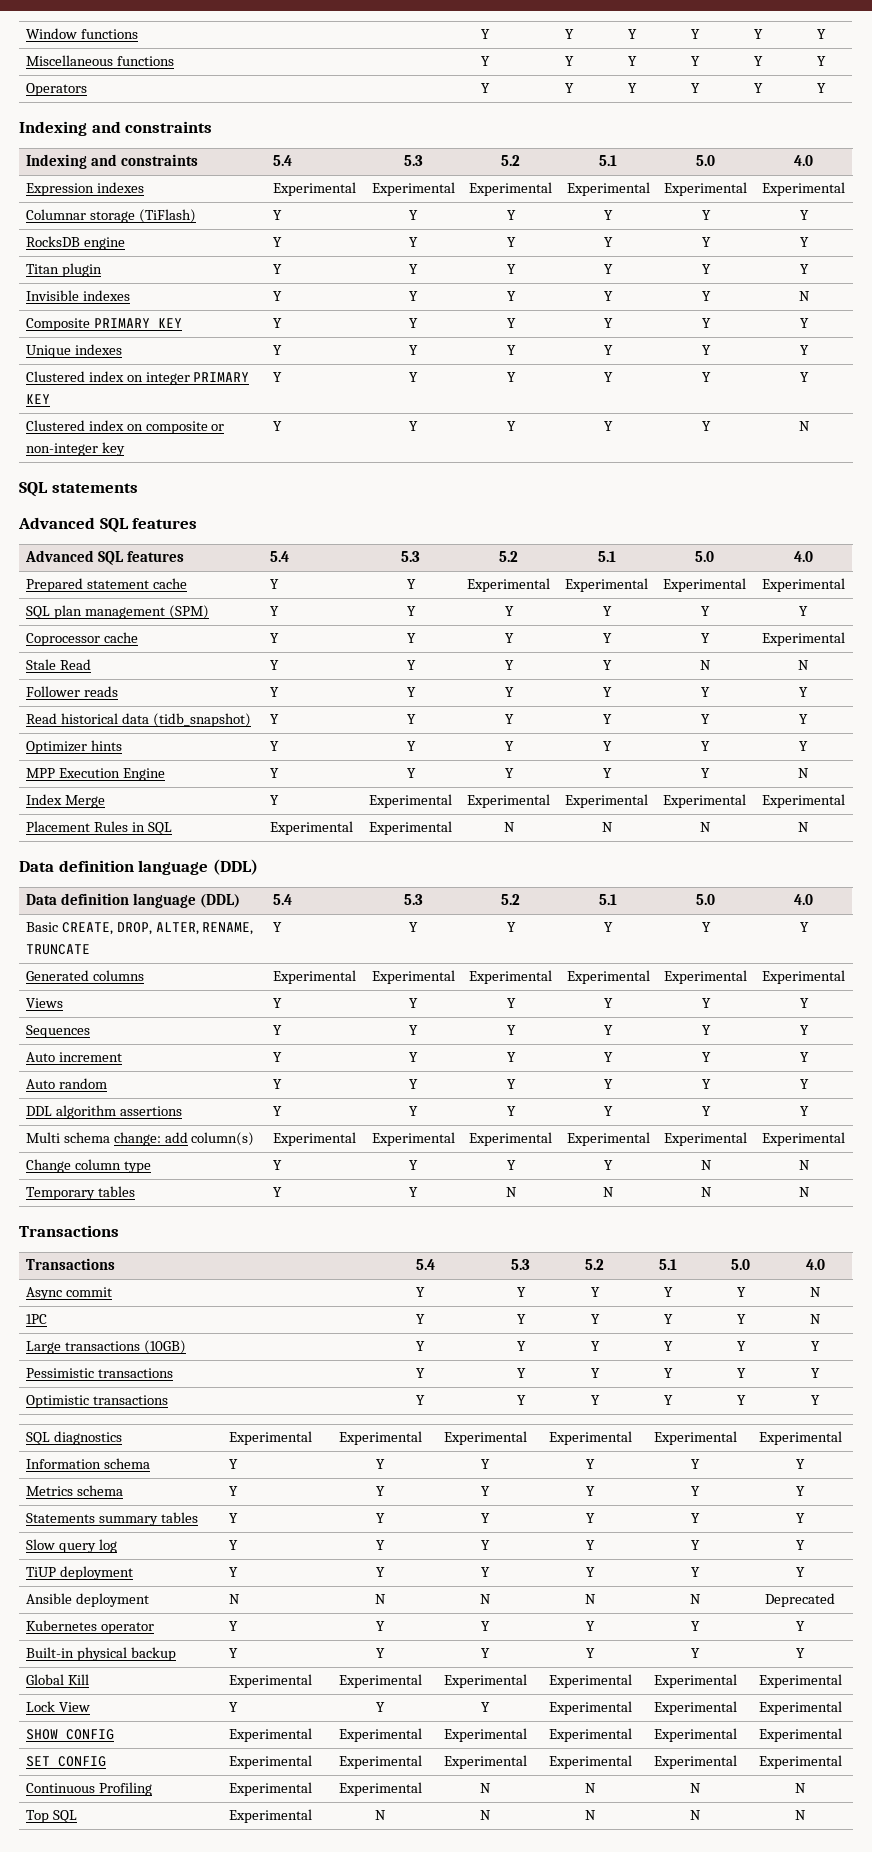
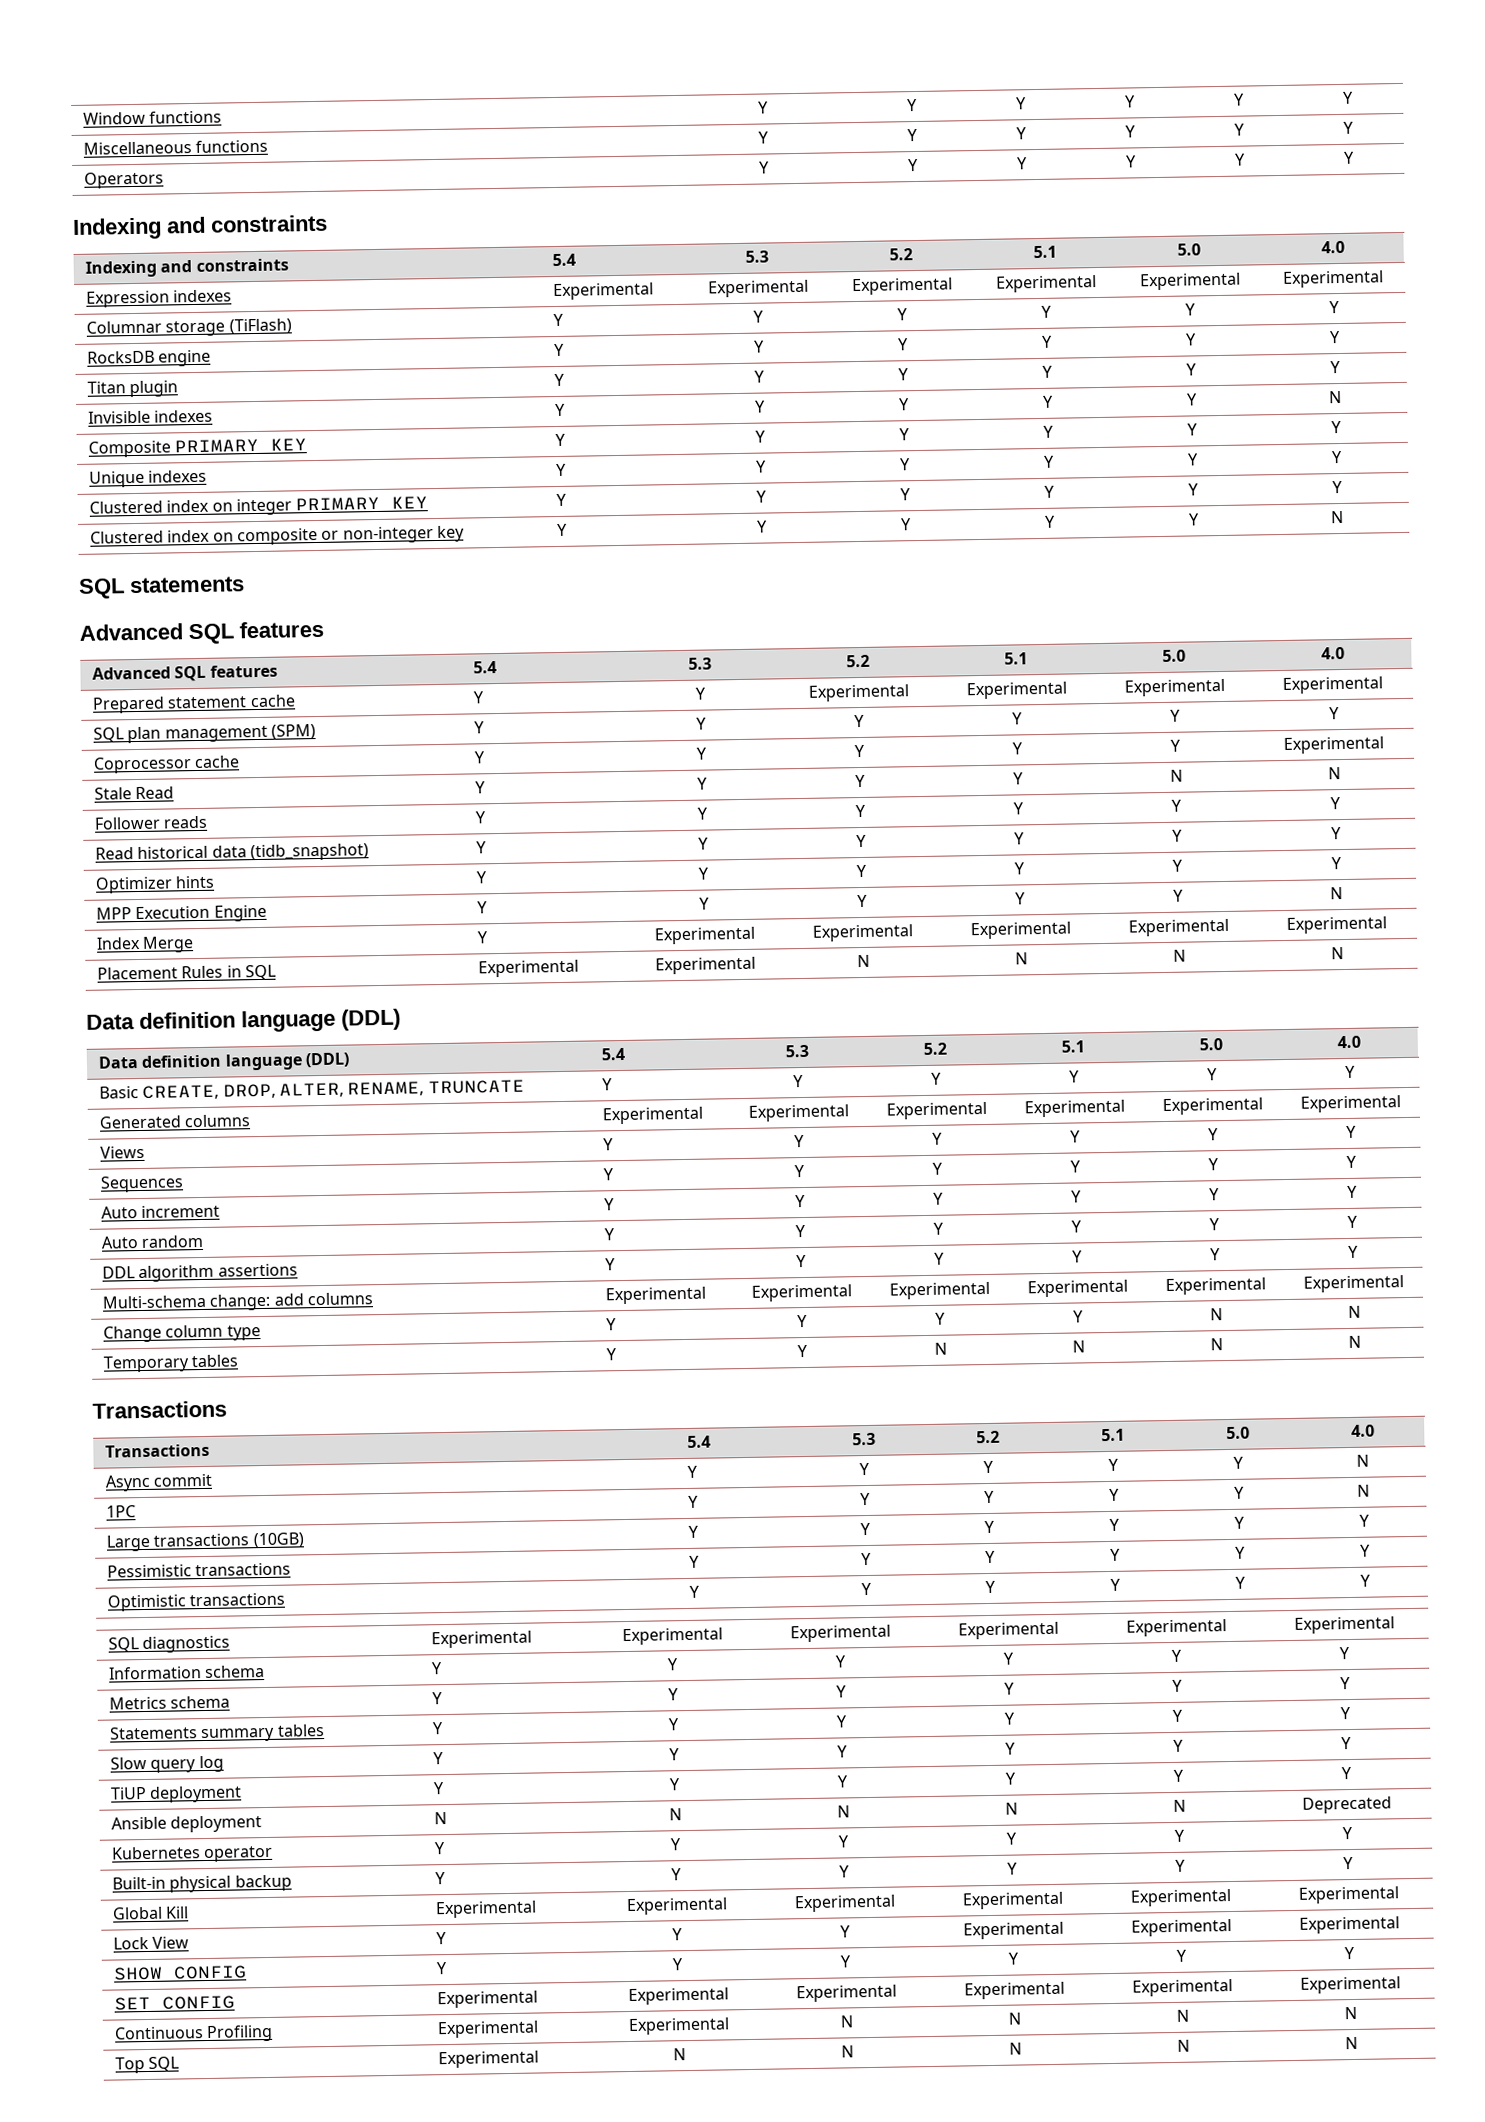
- Multi schema change: add column(s) | Experimental | Experimental | Experimental | Experimental | Experimental | Experimental
+ Multi-schema change: add columns | Experimental | Experimental | Experimental | Experimental | Experimental | Experimental
- SHOW CONFIG | Experimental | Experimental | Experimental | Experimental | Experimental | Experimental
+ SHOW CONFIG | Y | Y | Y | Y | Y | Y

